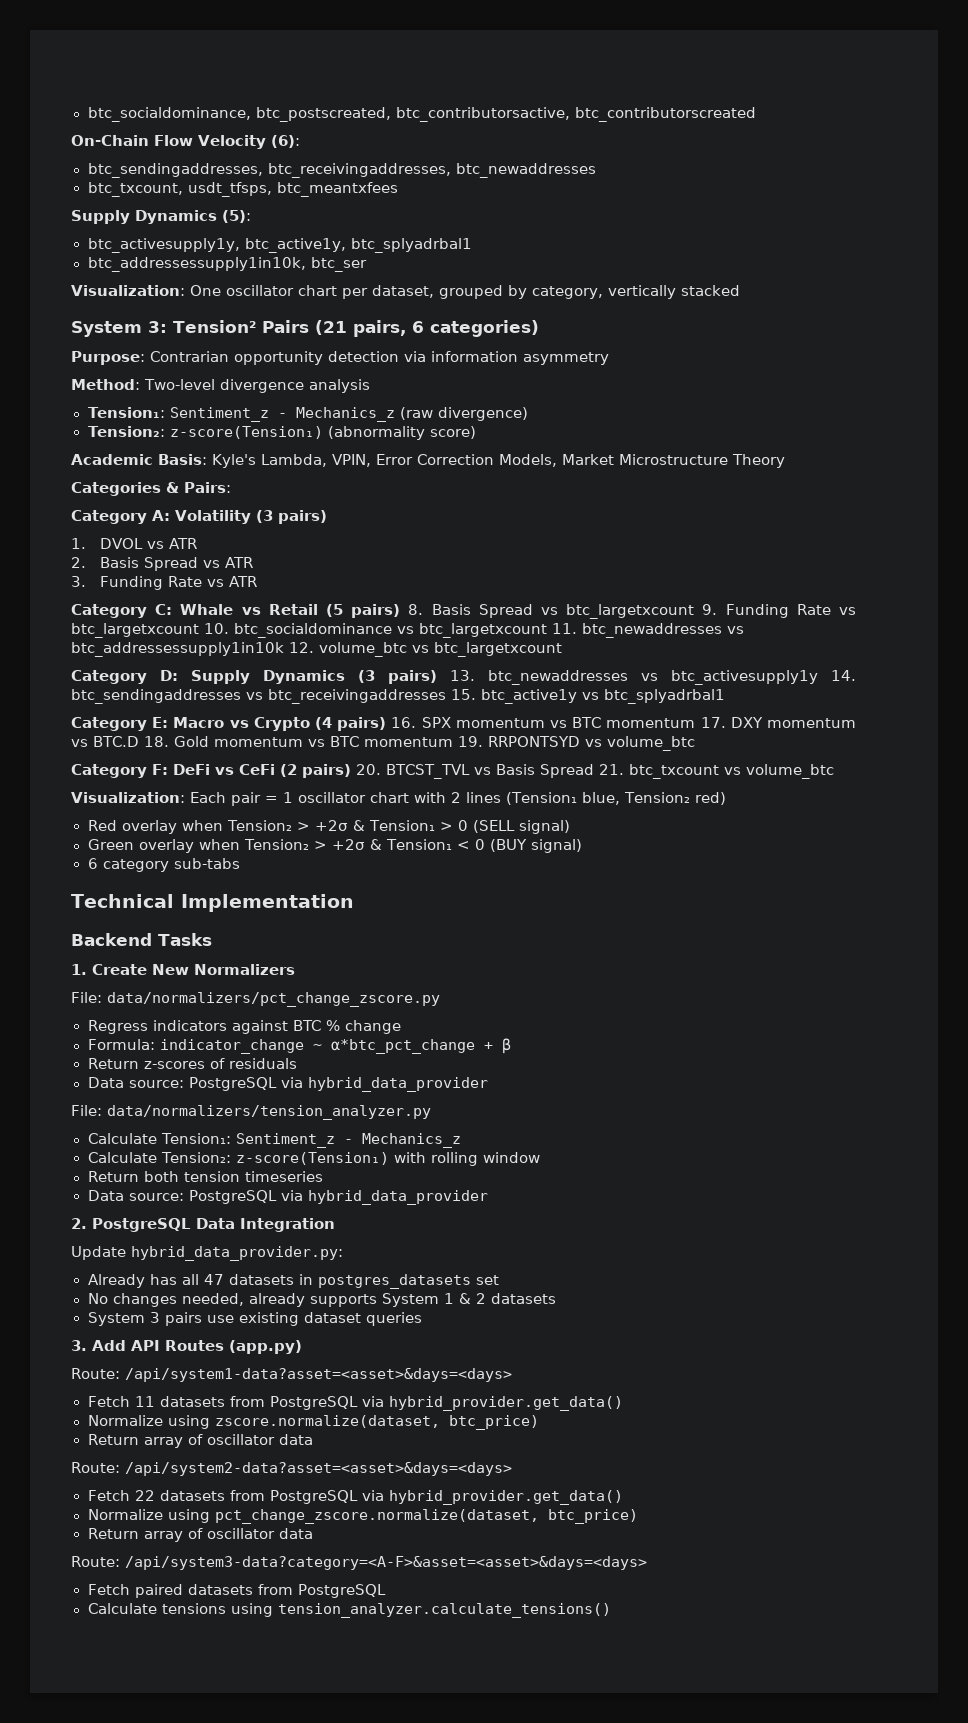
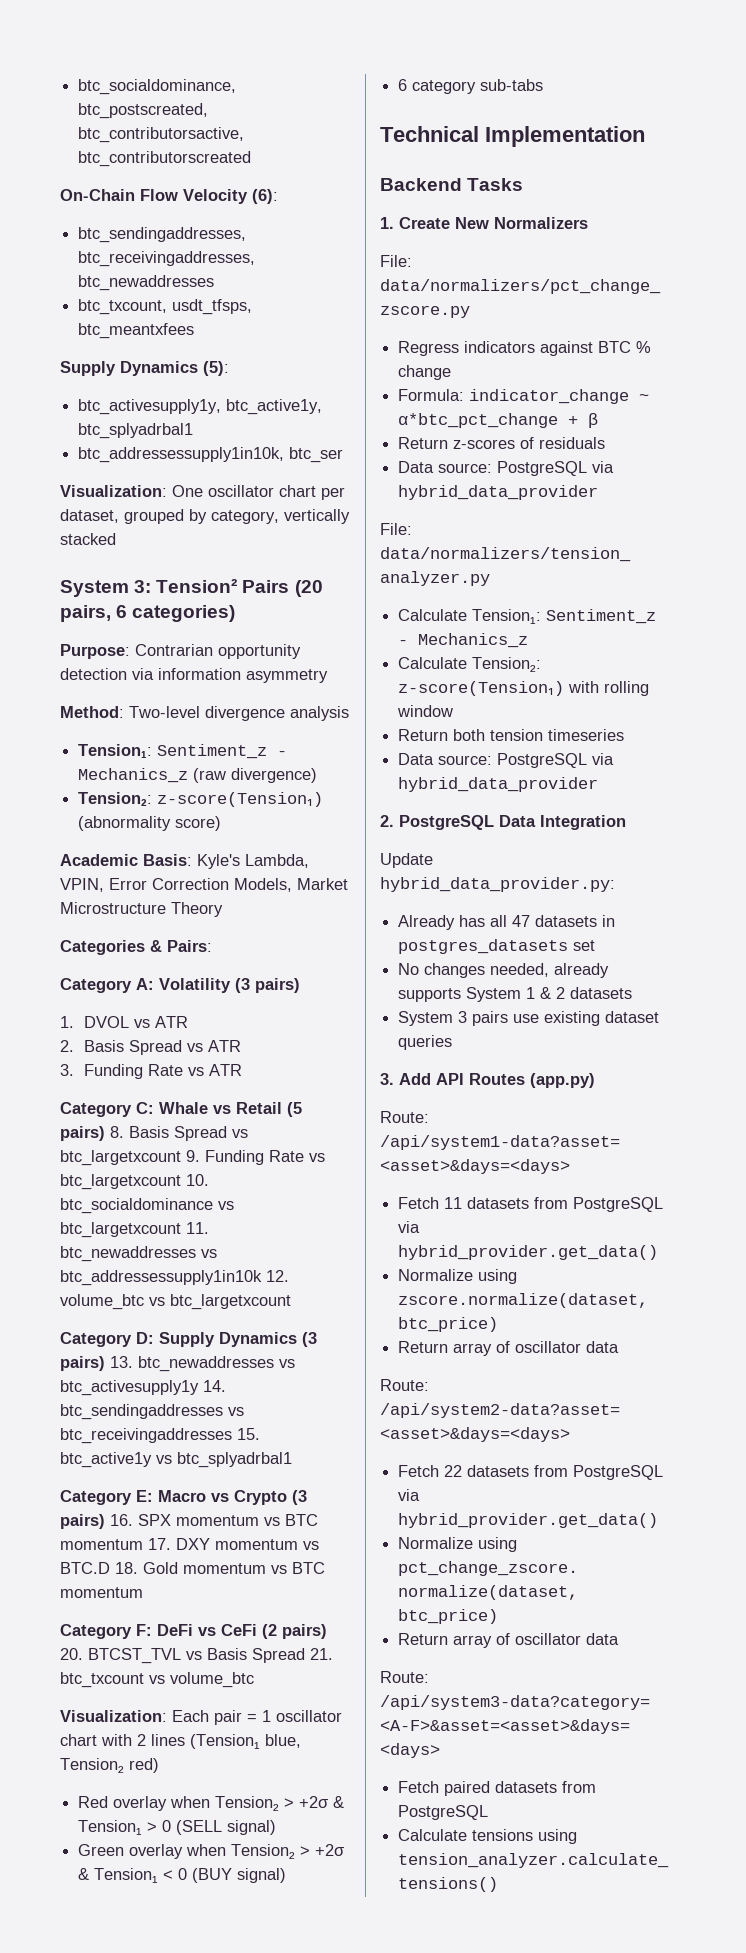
- System 3: Tension² Pairs (21 pairs, 6 categories)
+ System 3: Tension² Pairs (20 pairs, 6 categories)
- Category E: Macro vs Crypto (4 pairs) 16. SPX momentum vs BTC momentum 17. DXY momentum vs BTC.D 18. Gold momentum vs BTC momentum 19. RRPONTSYD vs volume_btc
+ Category E: Macro vs Crypto (3 pairs) 16. SPX momentum vs BTC momentum 17. DXY momentum vs BTC.D 18. Gold momentum vs BTC momentum

